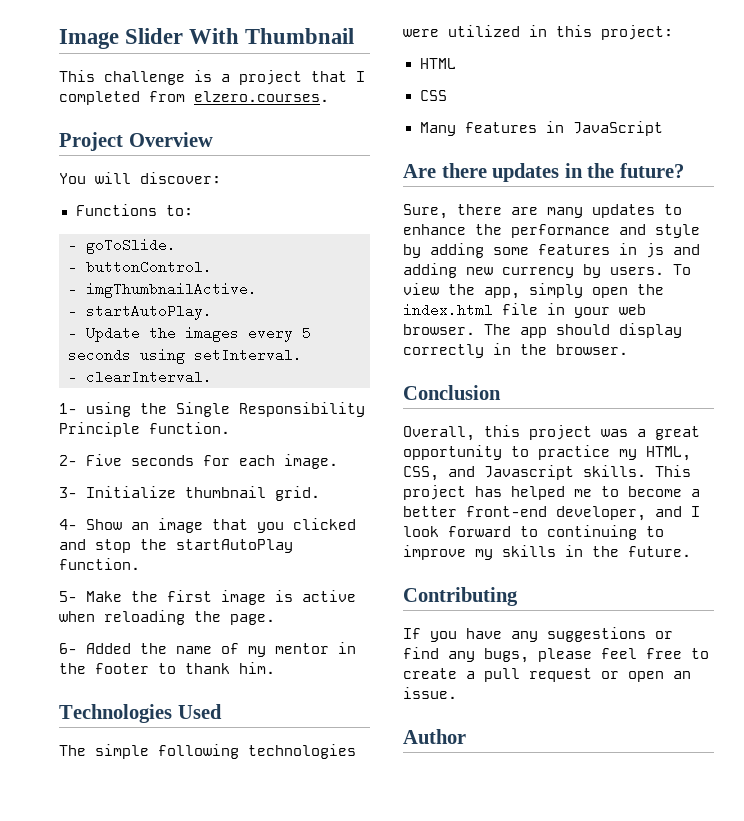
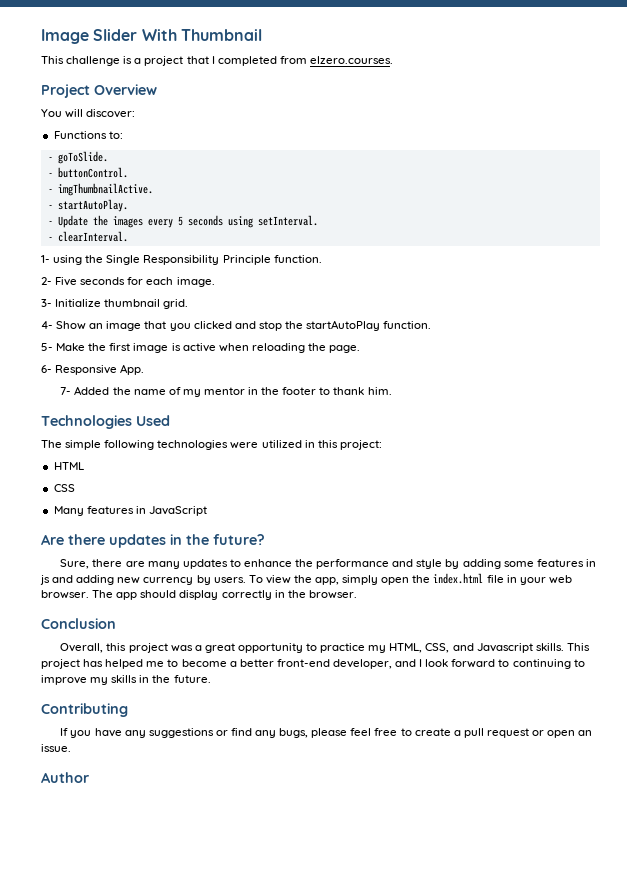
- 6- Added the name of my mentor in the footer to thank him.
+ 6- Responsive App.
+ 7- Added the name of my mentor in the footer to thank him.

